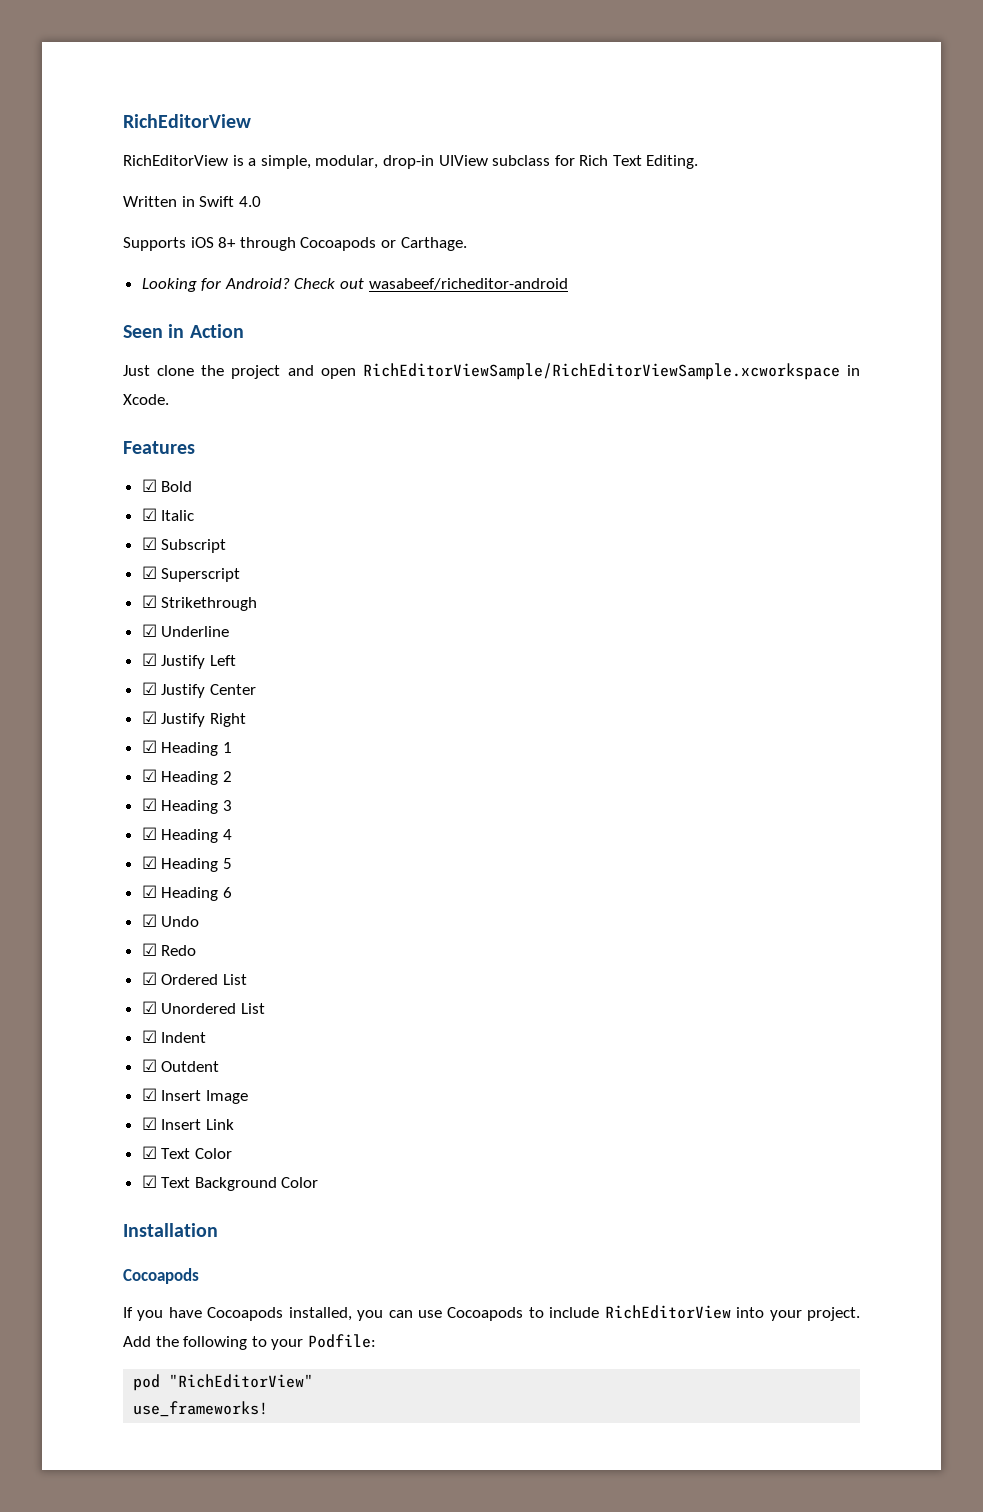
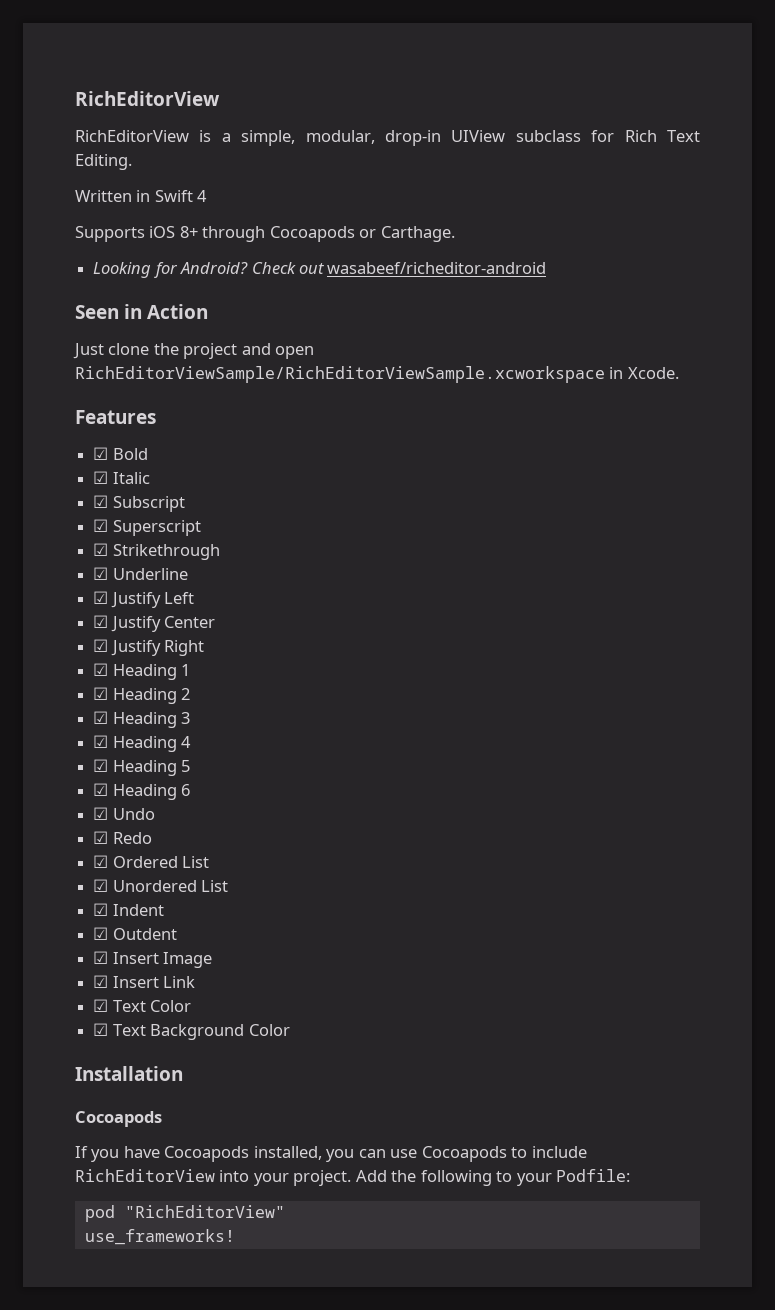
- Written in Swift 4.0
+ Written in Swift 4

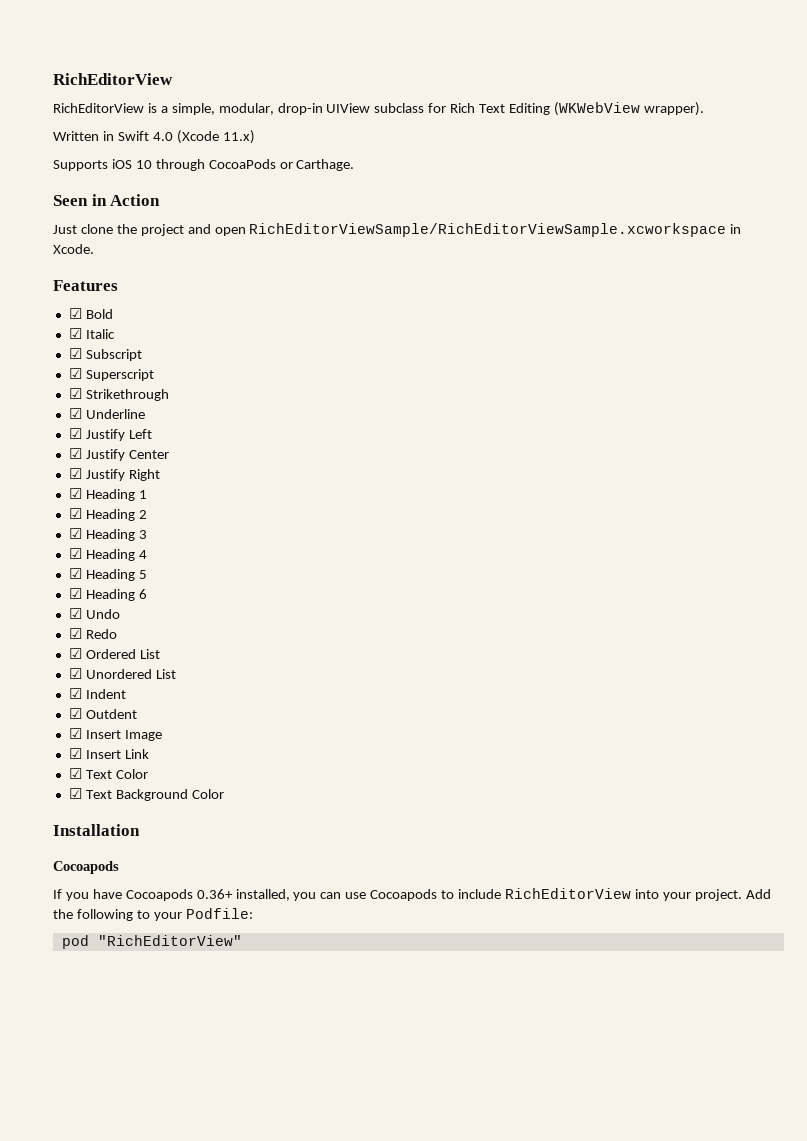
- RichEditorView is a simple, modular, drop-in UIView subclass for Rich Text Editing.
+ RichEditorView is a simple, modular, drop-in UIView subclass for Rich Text Editing (WKWebView wrapper).
- Written in Swift 4
+ Written in Swift 4.0 (Xcode 11.x)
- Supports iOS 8+ through Cocoapods or Carthage.
+ Supports iOS 10 through CocoaPods or Carthage.
- Looking for Android? Check out wasabeef/richeditor-android
- If you have Cocoapods installed, you can use Cocoapods to include RichEditorView into your project.
+ If you have Cocoapods 0.36+ installed, you can use Cocoapods to include RichEditorView into your project.
- use_frameworks!

